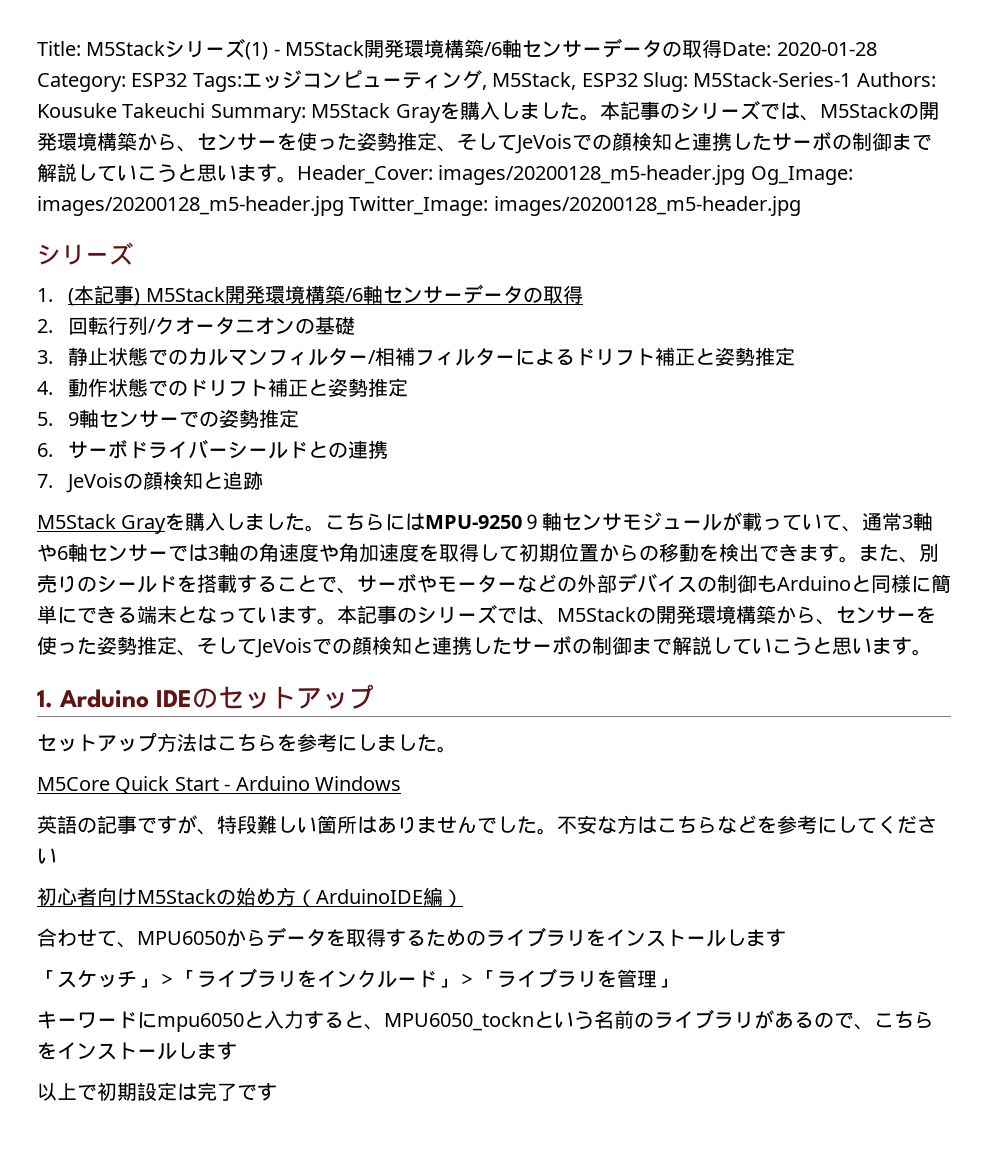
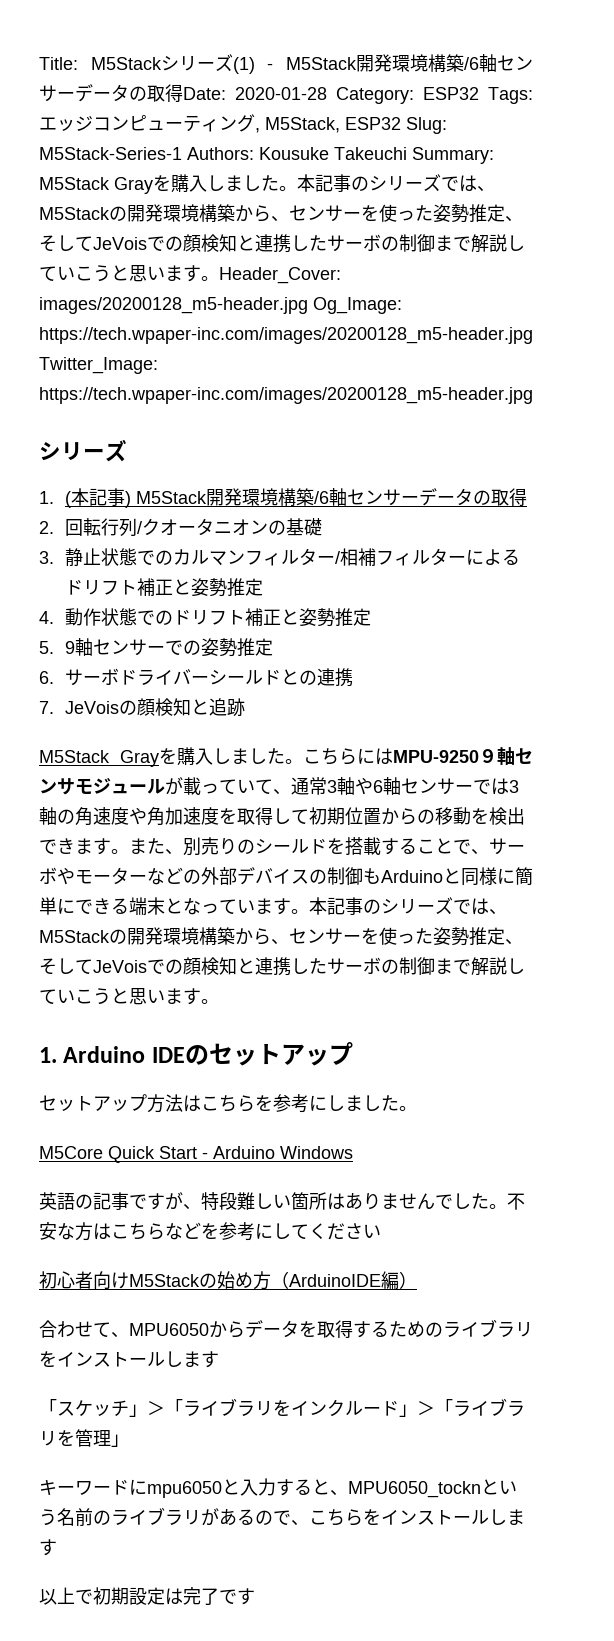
- Header_Cover: images/20200128_m5-header.jpg Og_Image: images/20200128_m5-header.jpg Twitter_Image: images/20200128_m5-header.jpg
+ Header_Cover: images/20200128_m5-header.jpg Og_Image: https://tech.wpaper-inc.com/images/20200128_m5-header.jpg Twitter_Image: https://tech.wpaper-inc.com/images/20200128_m5-header.jpg

